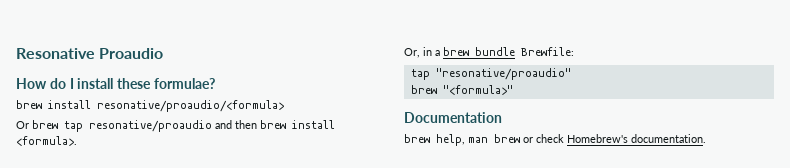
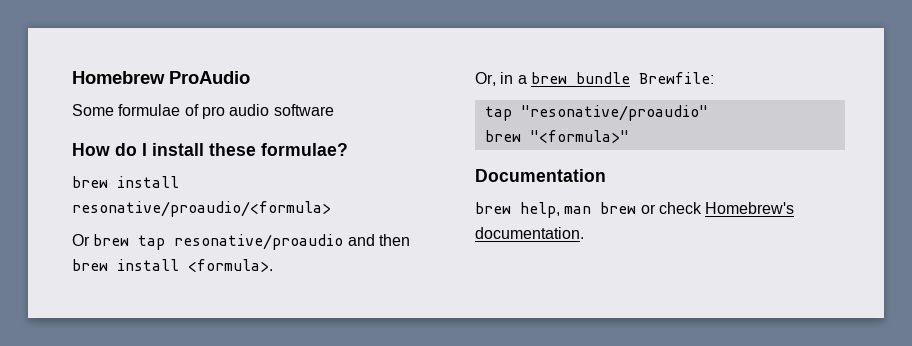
- Resonative Proaudio
+ Homebrew ProAudio
+ Some formulae of pro audio software

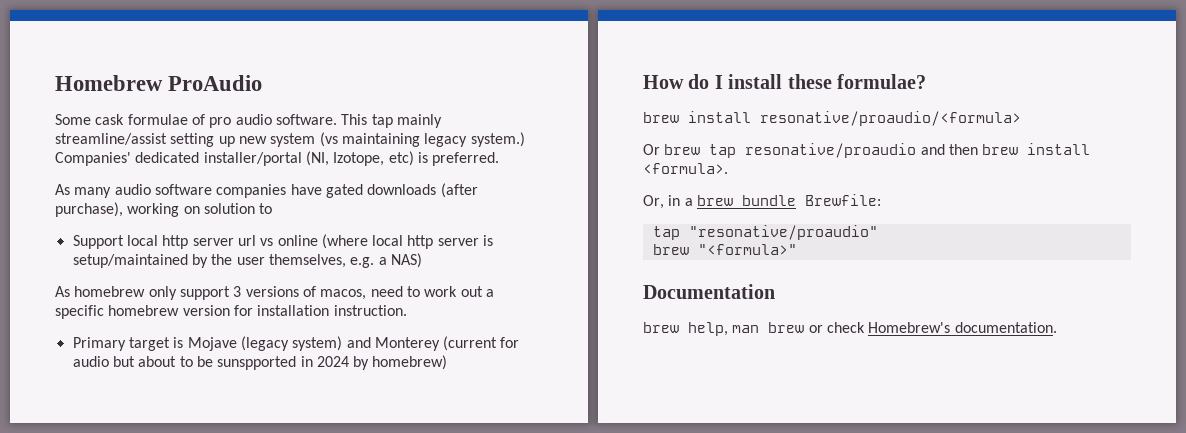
- Some formulae of pro audio software
+ Some cask formulae of pro audio software. This tap mainly streamline/assist setting up new system (vs maintaining legacy system.) Companies' dedicated installer/portal (NI, Izotope, etc) is preferred.
+ As many audio software companies have gated downloads (after purchase), working on solution to
+ Support local http server url vs online (where local http server is setup/maintained by the user themselves, e.g. a NAS)
+ As homebrew only support 3 versions of macos, need to work out a specific homebrew version for installation instruction.
+ Primary target is Mojave (legacy system) and Monterey (current for audio but about to be sunspported in 2024 by homebrew)

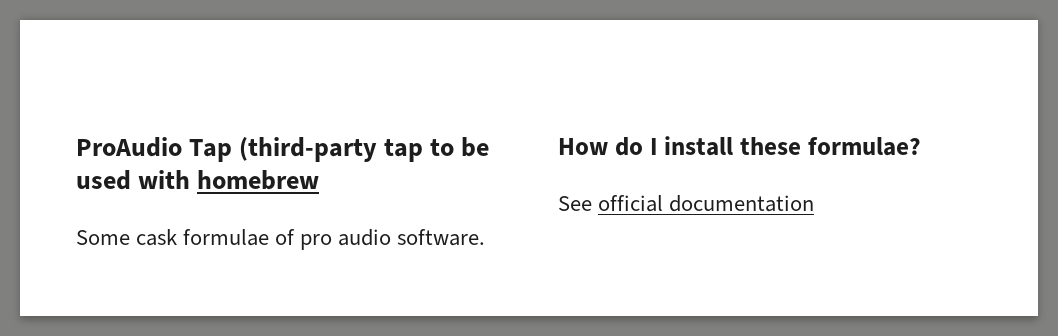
- Homebrew ProAudio
+ ProAudio Tap (third-party tap to be used with homebrew
- This tap mainly streamline/assist setting up new system (vs maintaining legacy system.) Companies' dedicated installer/portal (NI, Izotope, etc) is preferred.
- As many audio software companies have gated downloads (after purchase), working on solution to
- Support local http server url vs online (where local http server is setup/maintained by the user themselves, e.g. a NAS)
- As homebrew only support 3 versions of macos, need to work out a specific homebrew version for installation instruction.
- Primary target is Mojave (legacy system) and Monterey (current for audio but about to be sunspported in 2024 by homebrew)
- brew install resonative/proaudio/<formula>
- Or brew tap resonative/proaudio and then brew install <formula>.
- Or, in a brew bundle Brewfile:
- tap "resonative/proaudio"
- brew "<formula>"
- Documentation
- brew help, man brew or check Homebrew's documentation.
+ See official documentation

